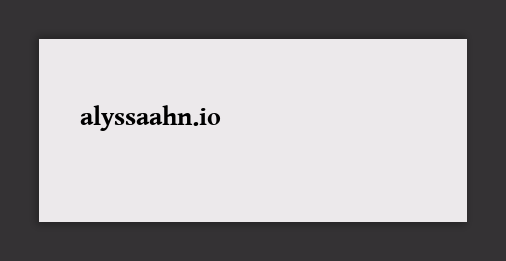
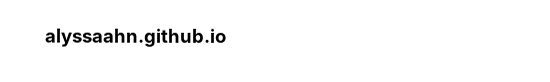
- alyssaahn.io
+ alyssaahn.github.io

